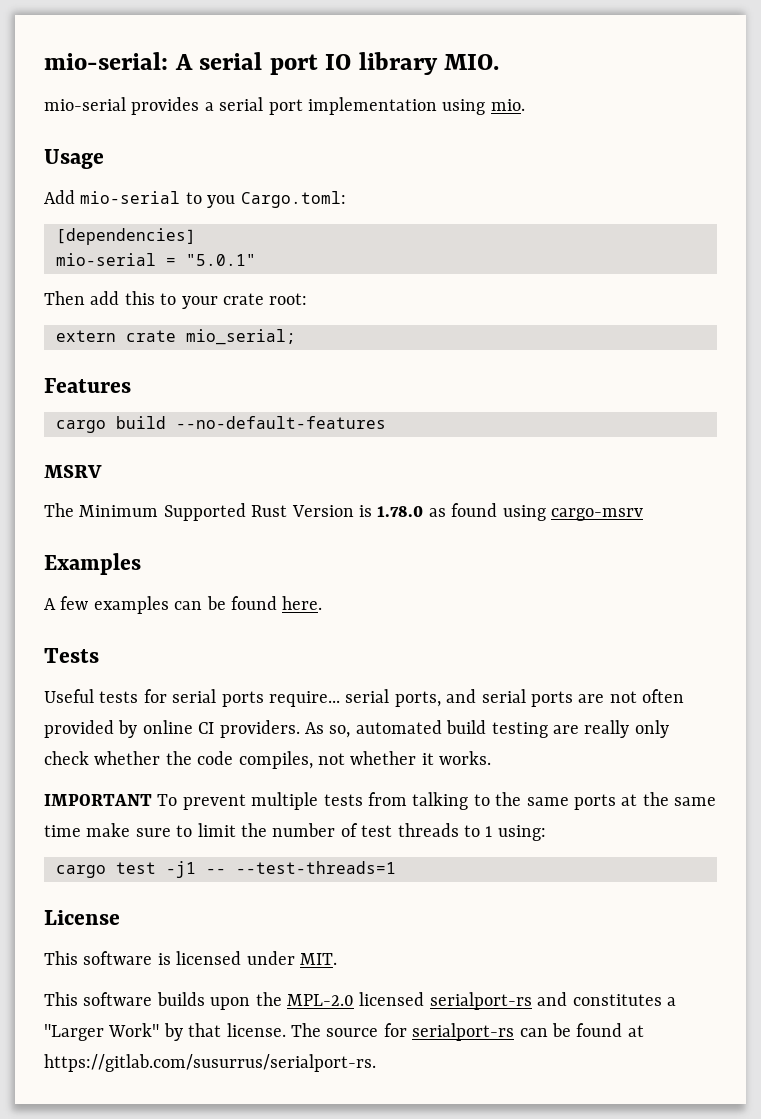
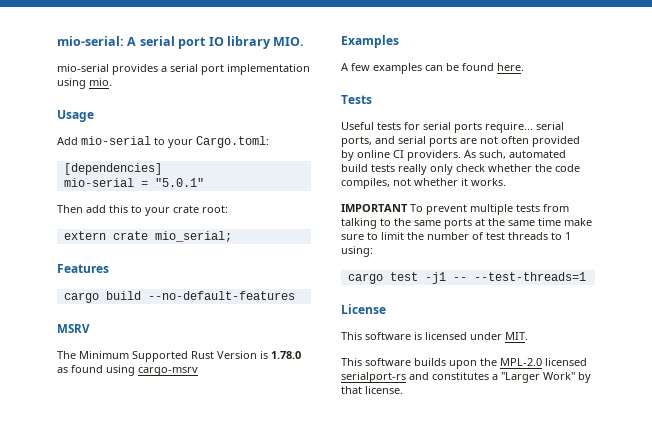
- Add mio-serial to you Cargo.toml:
+ Add mio-serial to your Cargo.toml:
- As so, automated build testing are really only check whether the code compiles, not whether it works.
+ As such, automated build tests really only check whether the code compiles, not whether it works.
- The source for serialport-rs can be found at https://gitlab.com/susurrus/serialport-rs.

